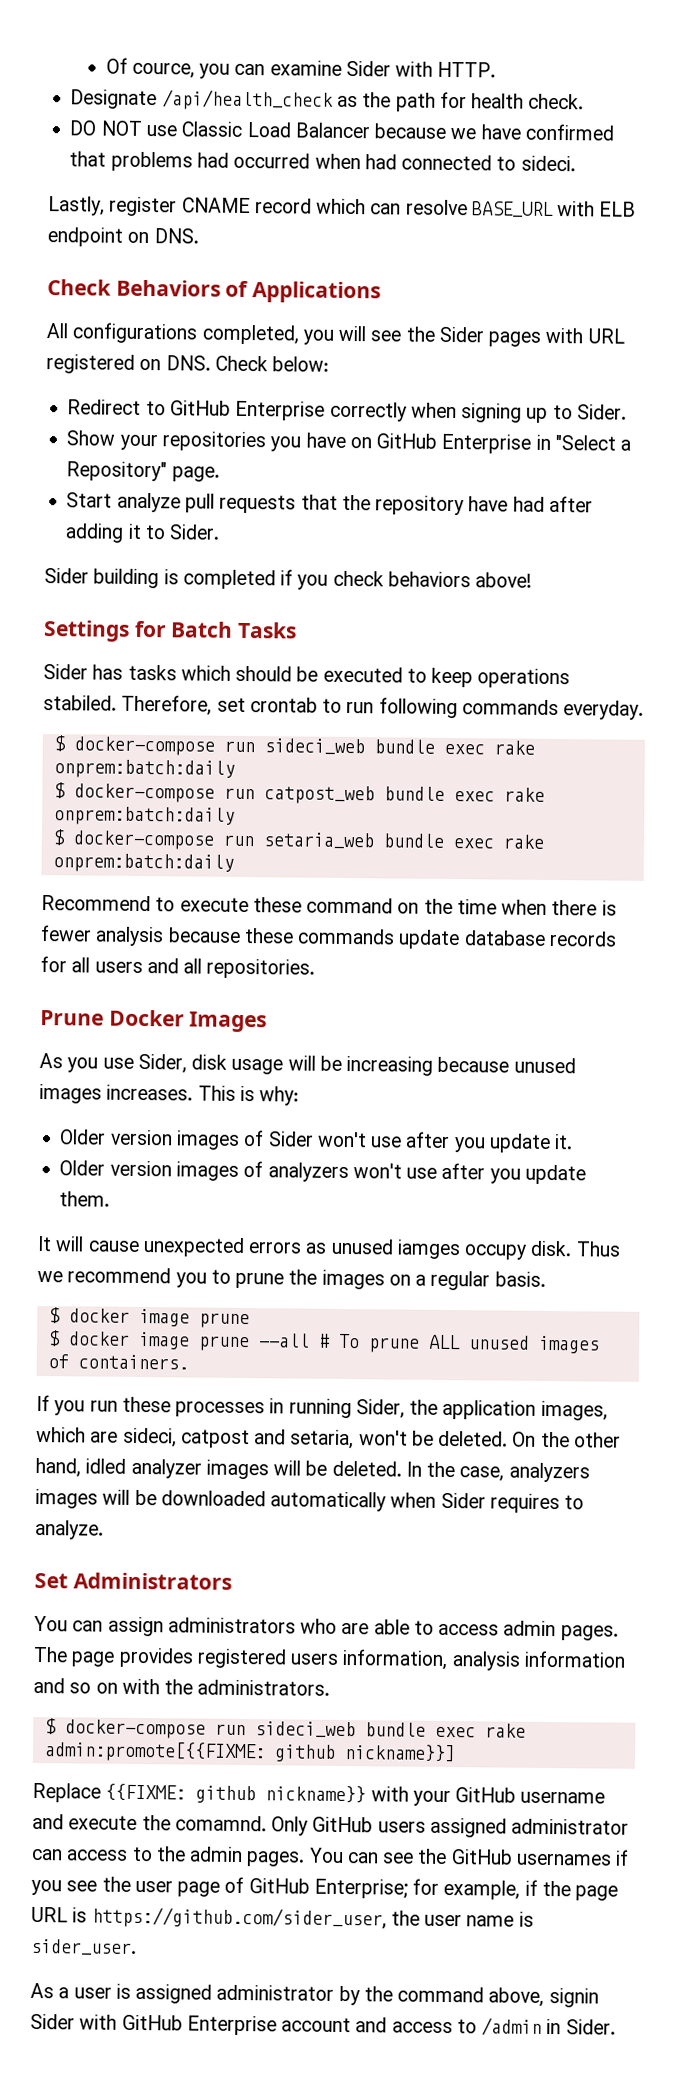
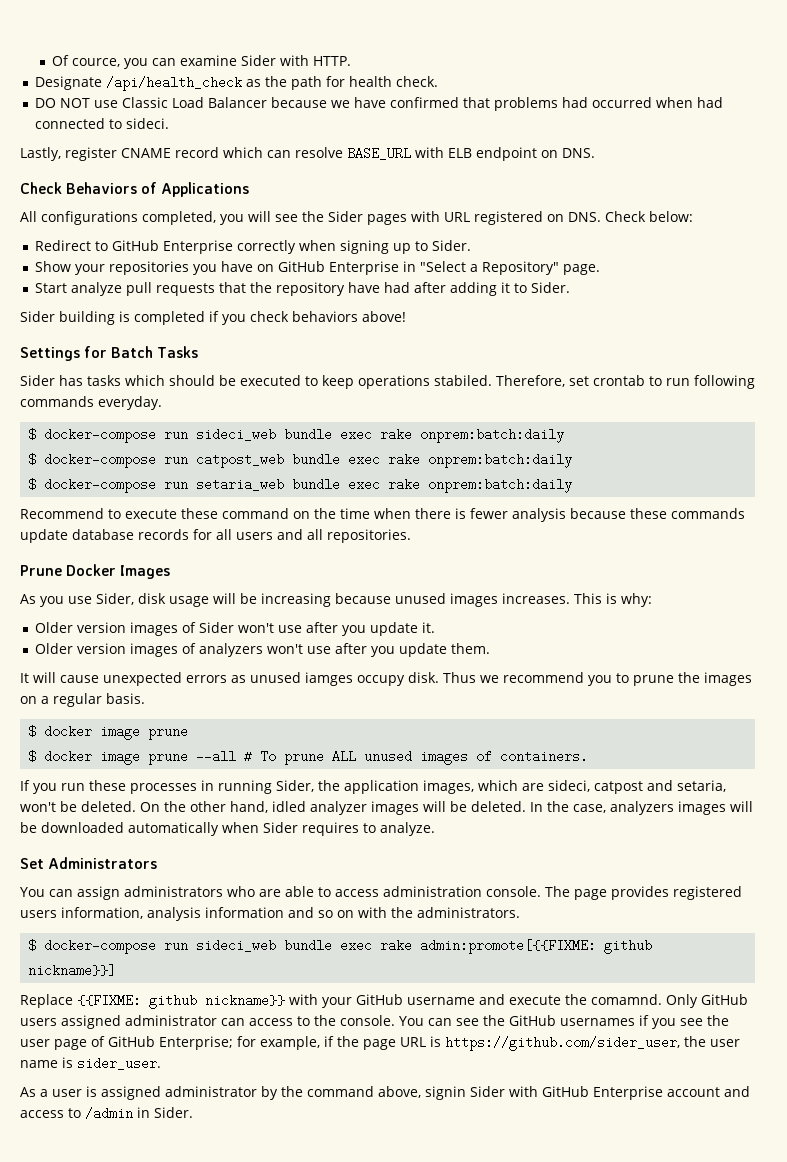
- You can assign administrators who are able to access admin pages.
+ You can assign administrators who are able to access administration console.
- Only GitHub users assigned administrator can access to the admin pages.
+ Only GitHub users assigned administrator can access to the console.

